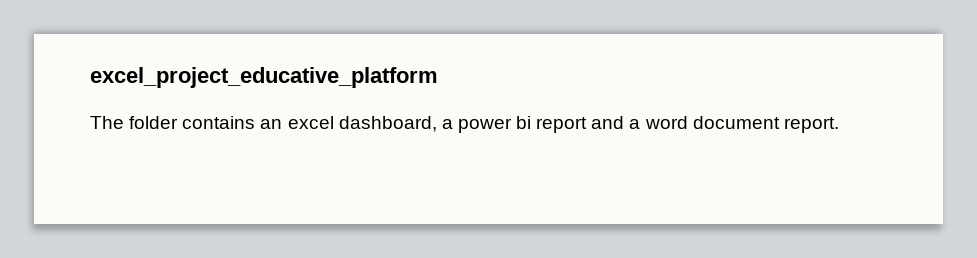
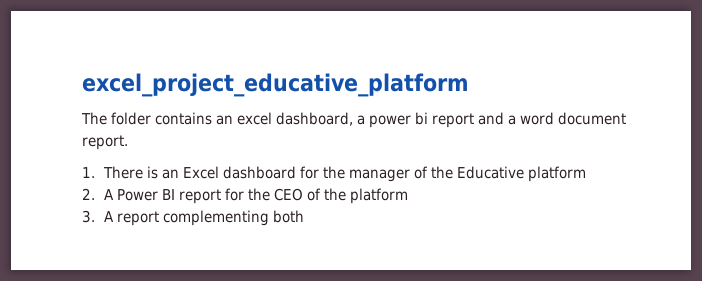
+ 1. There is an Excel dashboard for the manager of the Educative platform
+ 2. A Power BI report for the CEO of the platform
+ 3. A report complementing both

